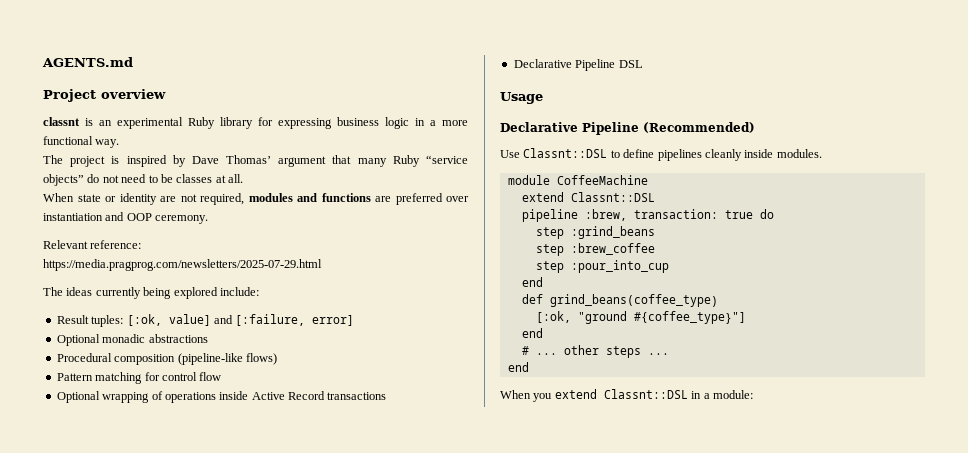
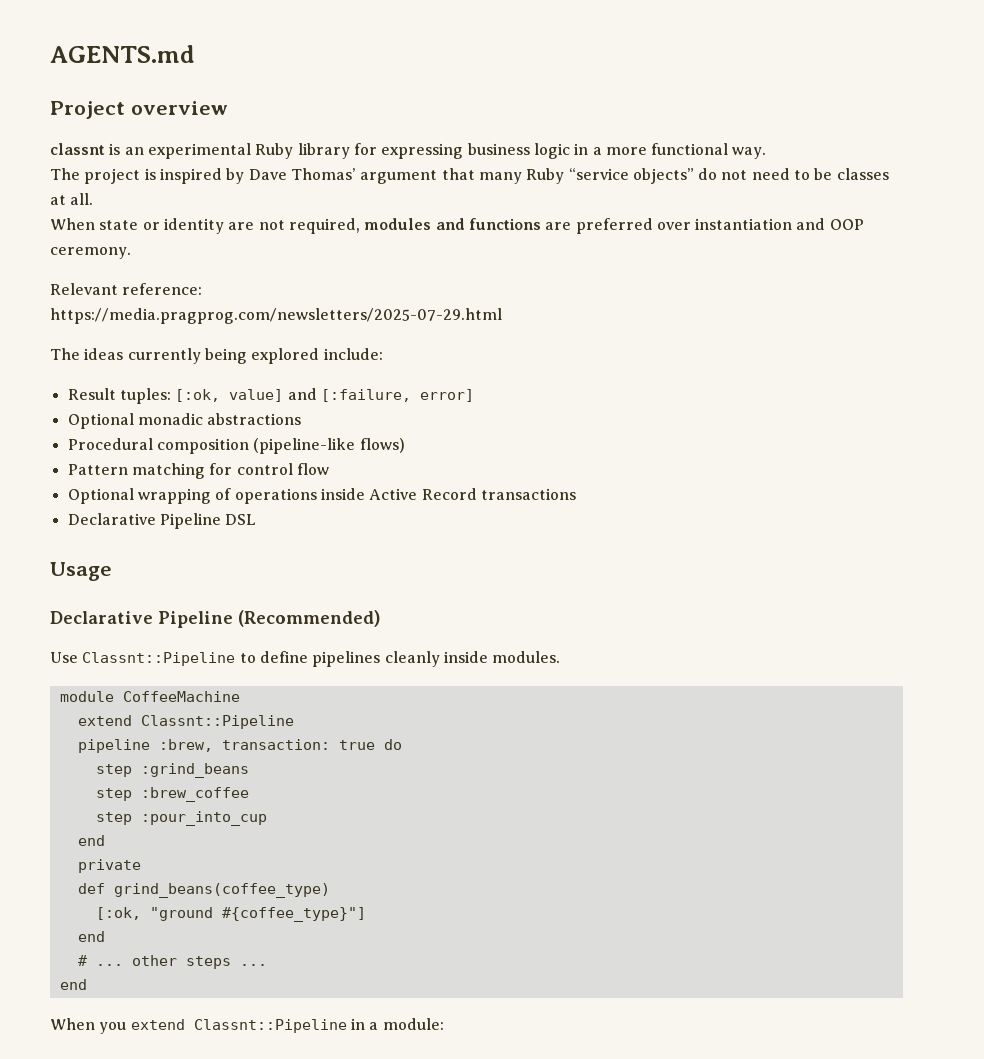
- Use Classnt::DSL to define pipelines cleanly inside modules.
+ Use Classnt::Pipeline to define pipelines cleanly inside modules.
  module CoffeeMachine
- extend Classnt::DSL
+ extend Classnt::Pipeline
+ private
- When you extend Classnt::DSL in a module:
+ When you extend Classnt::Pipeline in a module:

